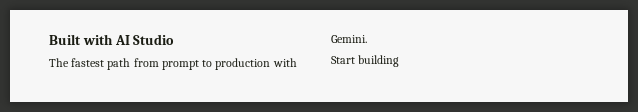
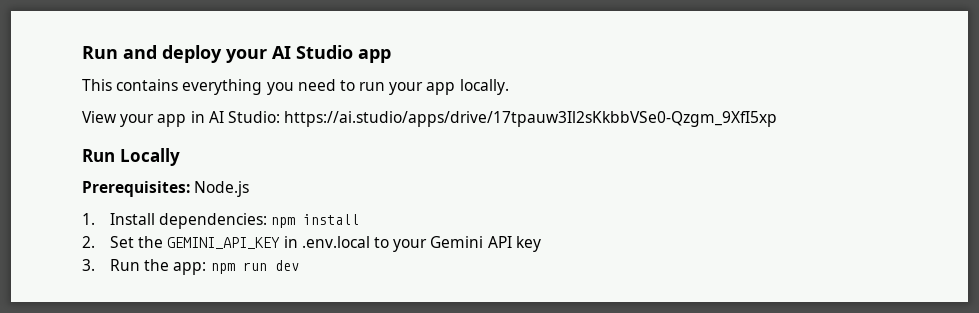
- Built with AI Studio
- The fastest path from prompt to production with Gemini.
- Start building
+ Run and deploy your AI Studio app
+ This contains everything you need to run your app locally.
+ View your app in AI Studio: https://ai.studio/apps/drive/17tpauw3Il2sKkbbVSe0-Qzgm_9XfI5xp
+ Run Locally
+ Prerequisites: Node.js
+ 1. Install dependencies: npm install
+ 2. Set the GEMINI_API_KEY in .env.local to your Gemini API key
+ 3. Run the app: npm run dev

